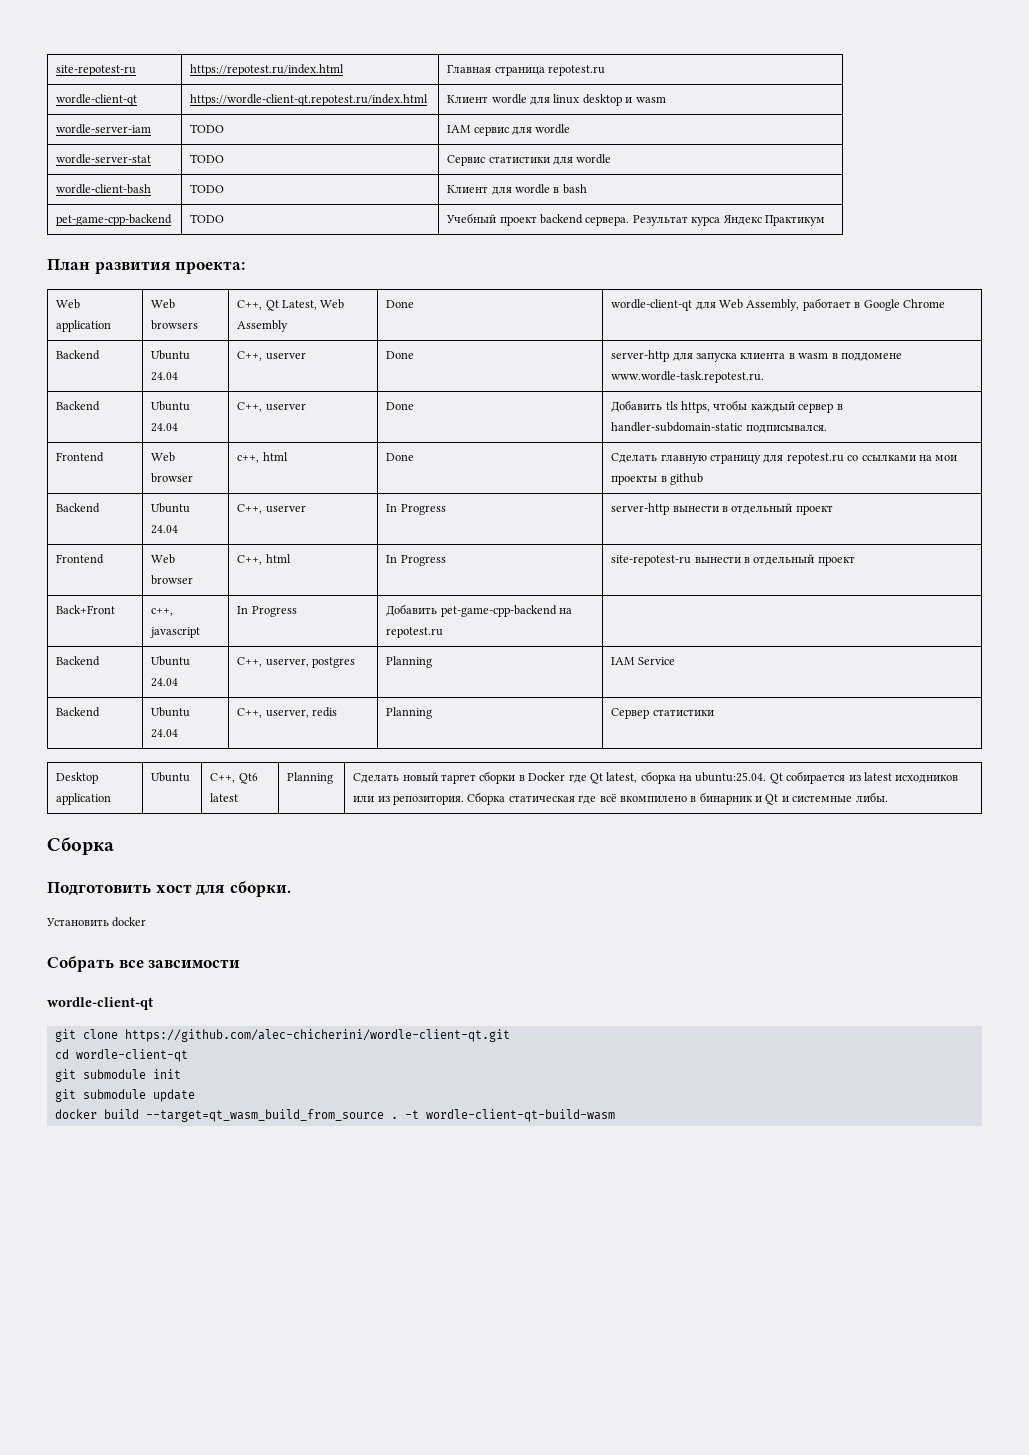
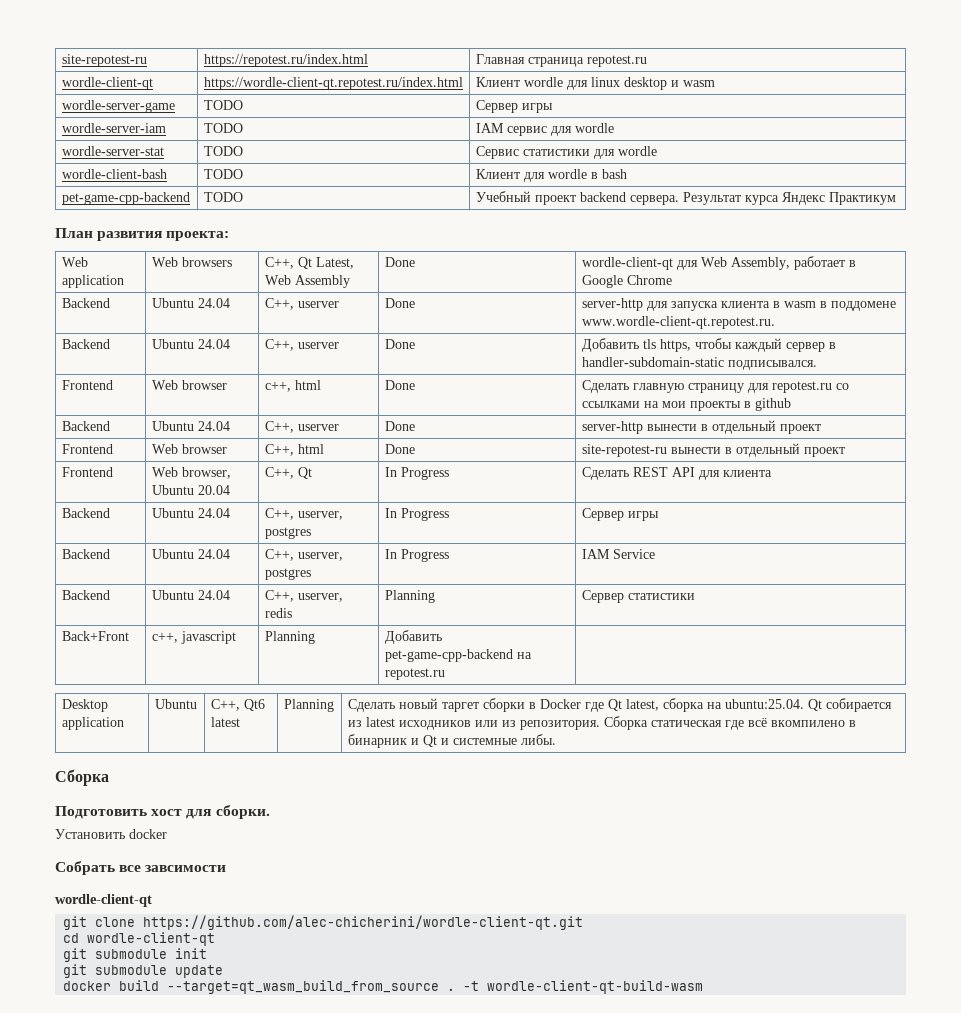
+ wordle-server-game | TODO | Сервер игры
- Backend | Ubuntu 24.04 | C++, userver | Done | server-http для запуска клиента в wasm в поддомене www.wordle-task.repotest.ru.
+ Backend | Ubuntu 24.04 | C++, userver | Done | server-http для запуска клиента в wasm в поддомене www.wordle-client-qt.repotest.ru.
- Backend | Ubuntu 24.04 | C++, userver | In Progress | server-http вынести в отдельный проект
+ Backend | Ubuntu 24.04 | C++, userver | Done | server-http вынести в отдельный проект
- Frontend | Web browser | C++, html | In Progress | site-repotest-ru вынести в отдельный проект
+ Frontend | Web browser | C++, html | Done | site-repotest-ru вынести в отдельный проект
- Back+Front | c++, javascript | In Progress | Добавить pet-game-cpp-backend на repotest.ru |
- Backend | Ubuntu 24.04 | C++, userver, postgres | Planning | IAM Service
+ Frontend | Web browser, Ubuntu 20.04 | C++, Qt | In Progress | Сделать REST API для клиента
+ Backend | Ubuntu 24.04 | C++, userver, postgres | In Progress | Сервер игры
+ Backend | Ubuntu 24.04 | C++, userver, postgres | In Progress | IAM Service
+ Back+Front | c++, javascript | Planning | Добавить pet-game-cpp-backend на repotest.ru |

